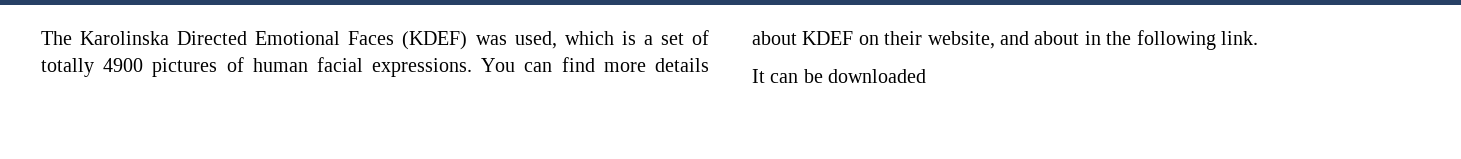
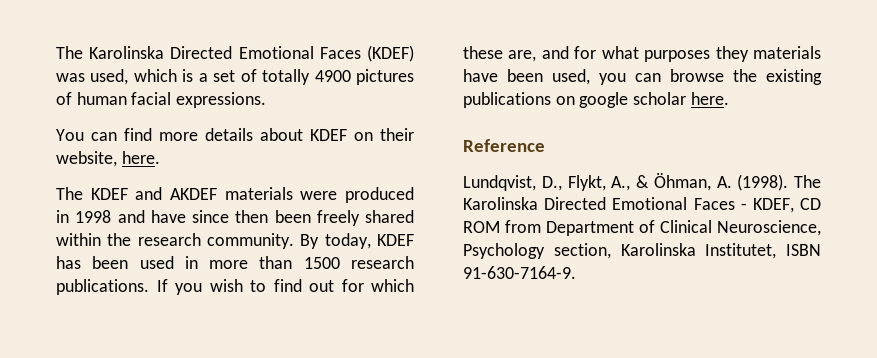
- The Karolinska Directed Emotional Faces (KDEF) was used, which is a set of totally 4900 pictures of human facial expressions. You can find more details about KDEF on their website, and about in the following link.
- It can be downloaded
+ The Karolinska Directed Emotional Faces (KDEF) was used, which is a set of totally 4900 pictures of human facial expressions.
+ You can find more details about KDEF on their website, here.
+ The KDEF and AKDEF materials were produced in 1998 and have since then been freely shared within the research community. By today, KDEF has been used in more than 1500 research publications. If you wish to find out for which these are, and for what purposes they materials have been used, you can browse the existing publications on google scholar here.
+ Reference
+ Lundqvist, D., Flykt, A., & Öhman, A. (1998). The Karolinska Directed Emotional Faces - KDEF, CD ROM from Department of Clinical Neuroscience, Psychology section, Karolinska Institutet, ISBN 91-630-7164-9.

